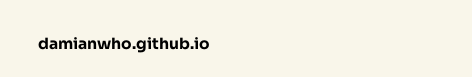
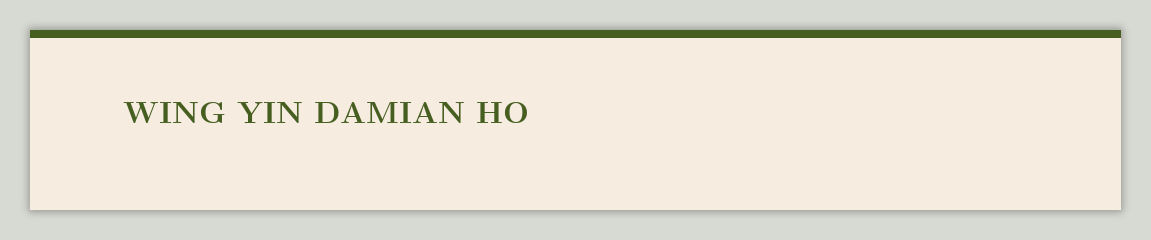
- damianwho.github.io
+ WING YIN DAMIAN HO

